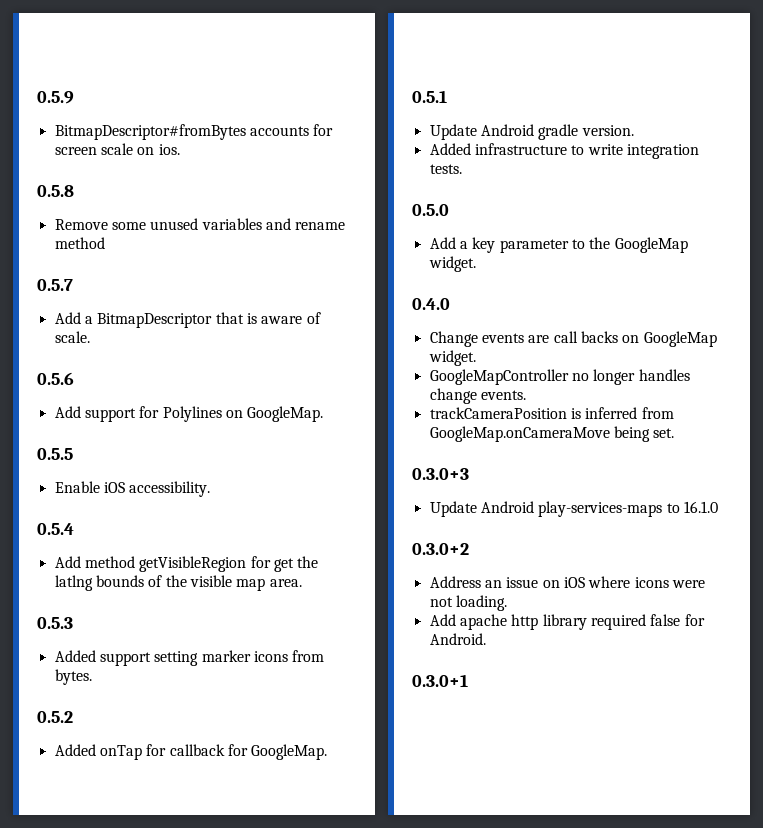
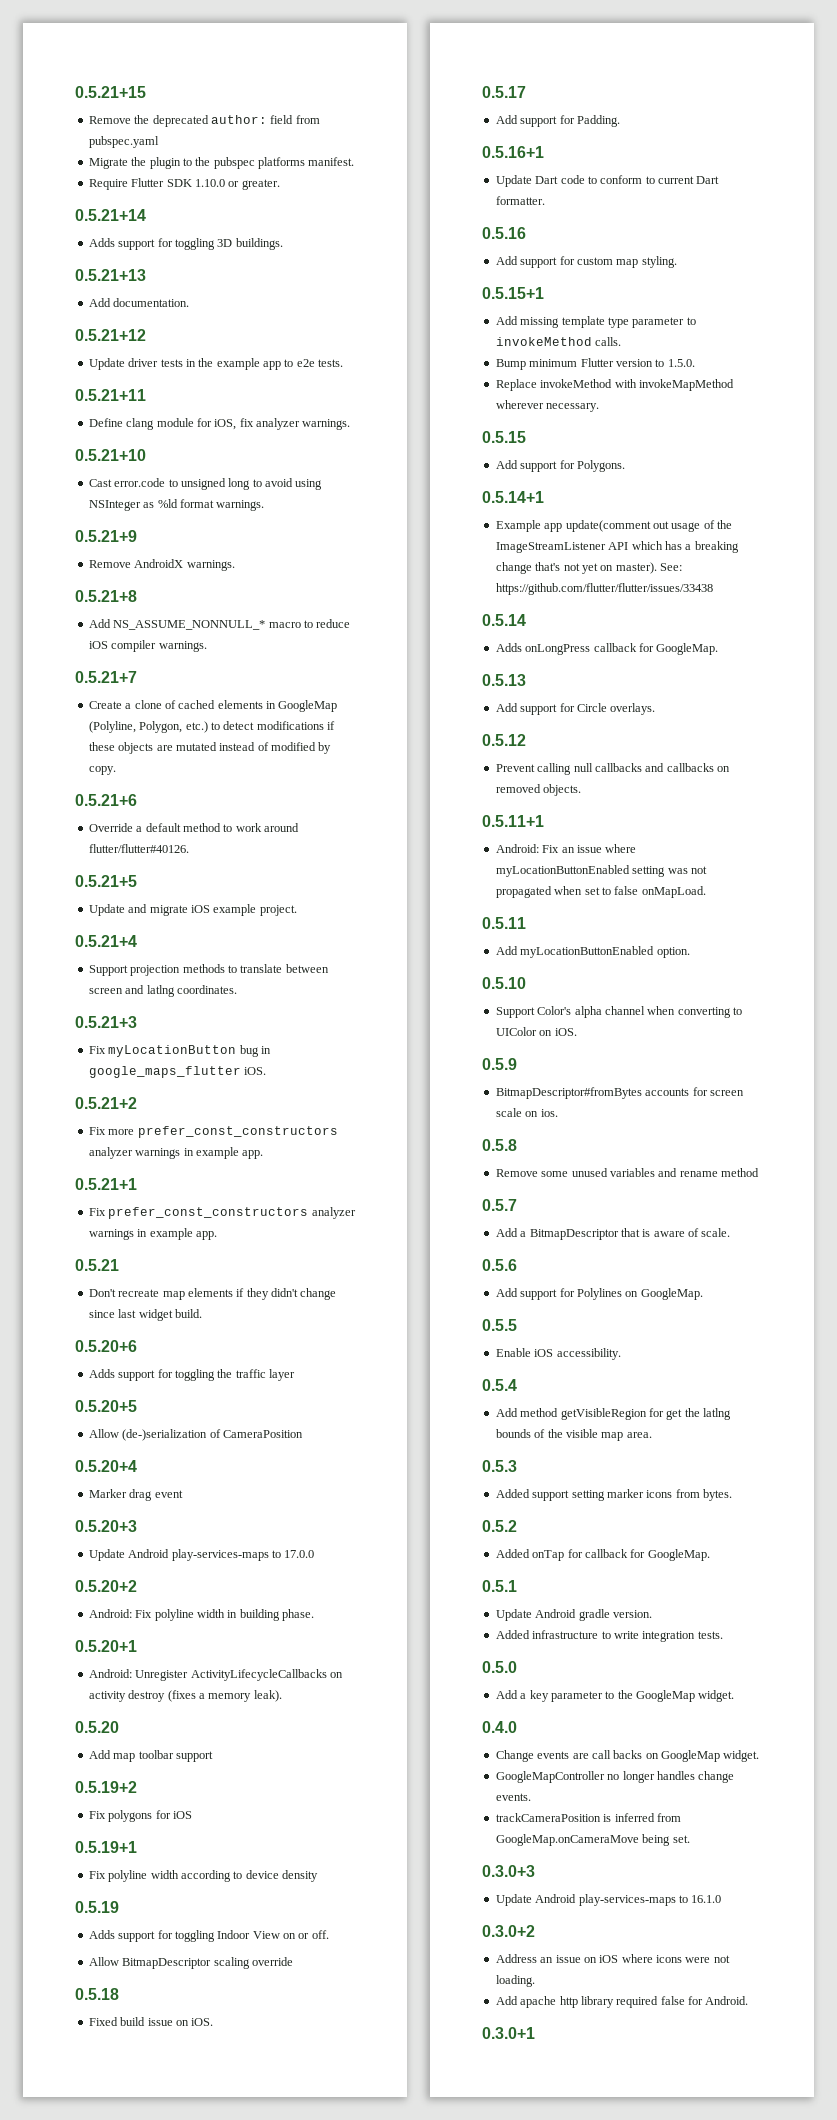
+ 0.5.21+15
+ Remove the deprecated author: field from pubspec.yaml
+ Migrate the plugin to the pubspec platforms manifest.
+ Require Flutter SDK 1.10.0 or greater.
+ 0.5.21+14
+ Adds support for toggling 3D buildings.
+ 0.5.21+13
+ Add documentation.
+ 0.5.21+12
+ Update driver tests in the example app to e2e tests.
+ 0.5.21+11
+ Define clang module for iOS, fix analyzer warnings.
+ 0.5.21+10
+ Cast error.code to unsigned long to avoid using NSInteger as %ld format warnings.
+ 0.5.21+9
+ Remove AndroidX warnings.
+ 0.5.21+8
+ Add NS_ASSUME_NONNULL_* macro to reduce iOS compiler warnings.
+ 0.5.21+7
+ Create a clone of cached elements in GoogleMap (Polyline, Polygon, etc.) to detect modifications if these objects are mutated instead of modified by copy.
+ 0.5.21+6
+ Override a default method to work around flutter/flutter#40126.
+ 0.5.21+5
+ Update and migrate iOS example project.
+ 0.5.21+4
+ Support projection methods to translate between screen and latlng coordinates.
+ 0.5.21+3
+ Fix myLocationButton bug in google_maps_flutter iOS.
+ 0.5.21+2
+ Fix more prefer_const_constructors analyzer warnings in example app.
+ 0.5.21+1
+ Fix prefer_const_constructors analyzer warnings in example app.
+ 0.5.21
+ Don't recreate map elements if they didn't change since last widget build.
+ 0.5.20+6
+ Adds support for toggling the traffic layer
+ 0.5.20+5
+ Allow (de-)serialization of CameraPosition
+ 0.5.20+4
+ Marker drag event
+ 0.5.20+3
+ Update Android play-services-maps to 17.0.0
+ 0.5.20+2
+ Android: Fix polyline width in building phase.
+ 0.5.20+1
+ Android: Unregister ActivityLifecycleCallbacks on activity destroy (fixes a memory leak).
+ 0.5.20
+ Add map toolbar support
+ 0.5.19+2
+ Fix polygons for iOS
+ 0.5.19+1
+ Fix polyline width according to device density
+ 0.5.19
+ Adds support for toggling Indoor View on or off.
+ Allow BitmapDescriptor scaling override
+ 0.5.18
+ Fixed build issue on iOS.
+ 0.5.17
+ Add support for Padding.
+ 0.5.16+1
+ Update Dart code to conform to current Dart formatter.
+ 0.5.16
+ Add support for custom map styling.
+ 0.5.15+1
+ Add missing template type parameter to invokeMethod calls.
+ Bump minimum Flutter version to 1.5.0.
+ Replace invokeMethod with invokeMapMethod wherever necessary.
+ 0.5.15
+ Add support for Polygons.
+ 0.5.14+1
+ Example app update(comment out usage of the ImageStreamListener API which has a breaking change that's not yet on master). See: https://github.com/flutter/flutter/issues/33438
+ 0.5.14
+ Adds onLongPress callback for GoogleMap.
+ 0.5.13
+ Add support for Circle overlays.
+ 0.5.12
+ Prevent calling null callbacks and callbacks on removed objects.
+ 0.5.11+1
+ Android: Fix an issue where myLocationButtonEnabled setting was not propagated when set to false onMapLoad.
+ 0.5.11
+ Add myLocationButtonEnabled option.
+ 0.5.10
+ Support Color's alpha channel when converting to UIColor on iOS.

